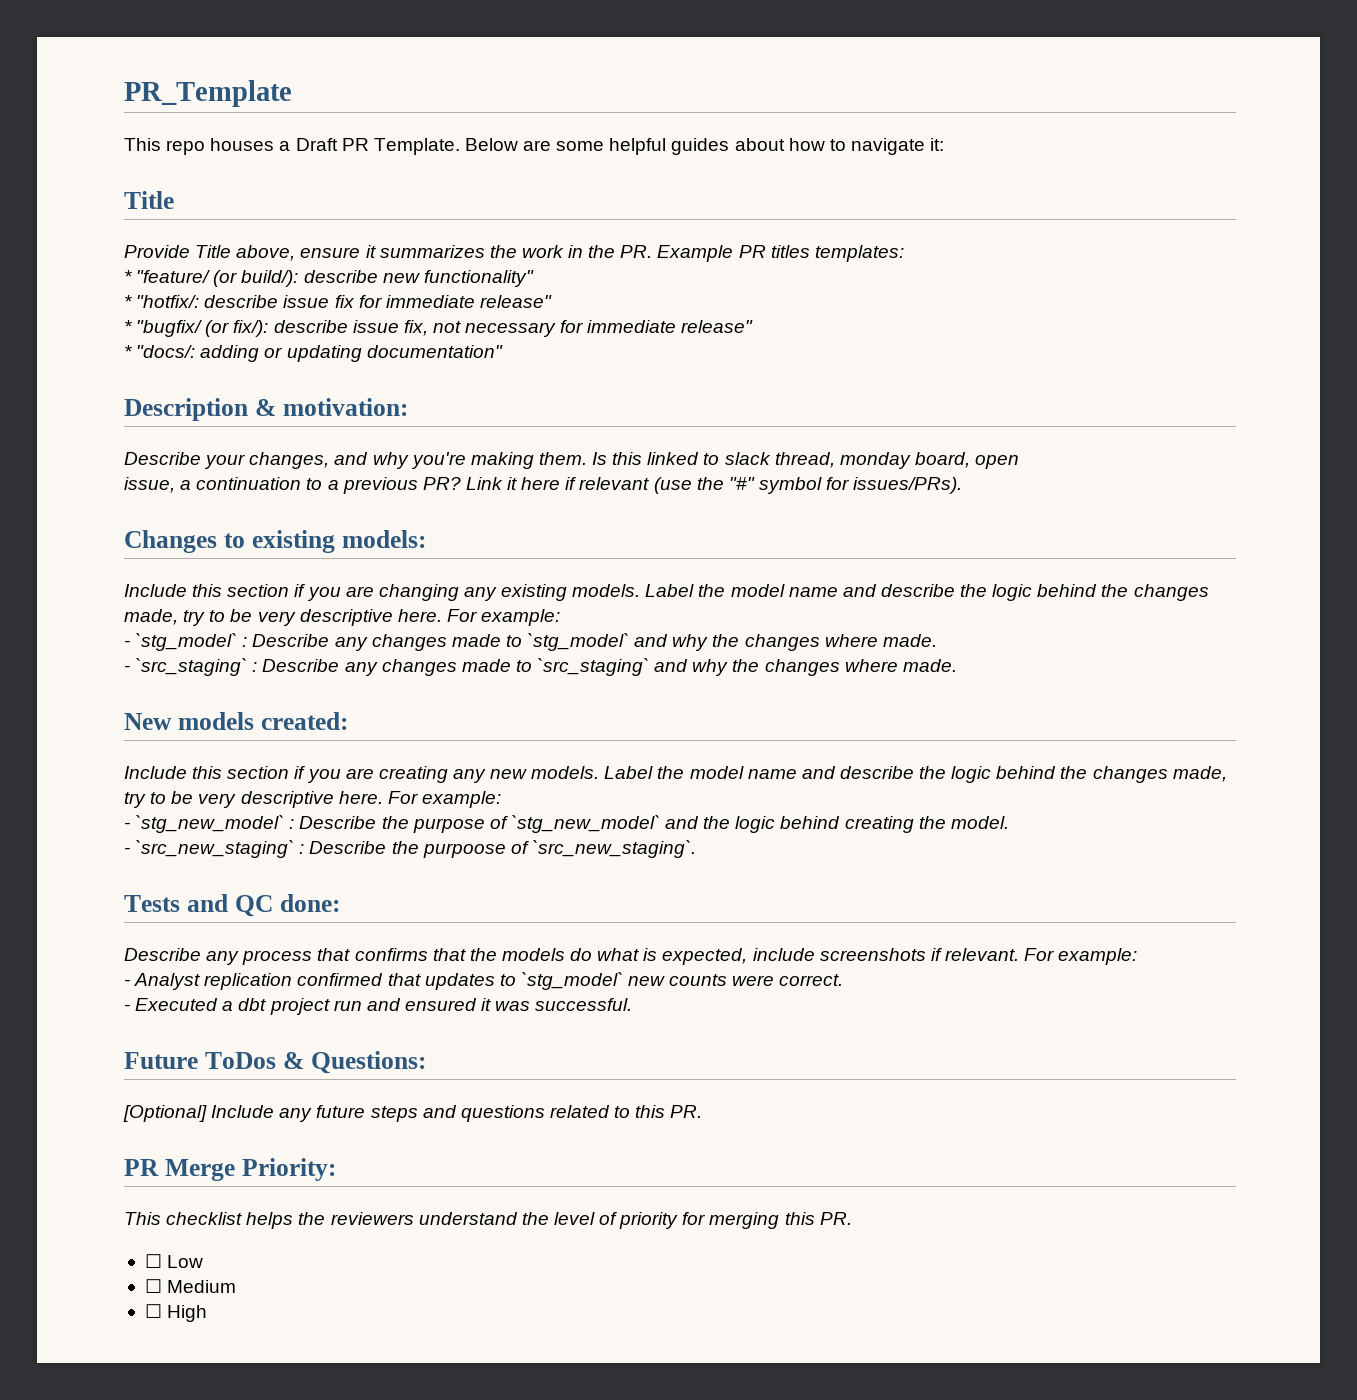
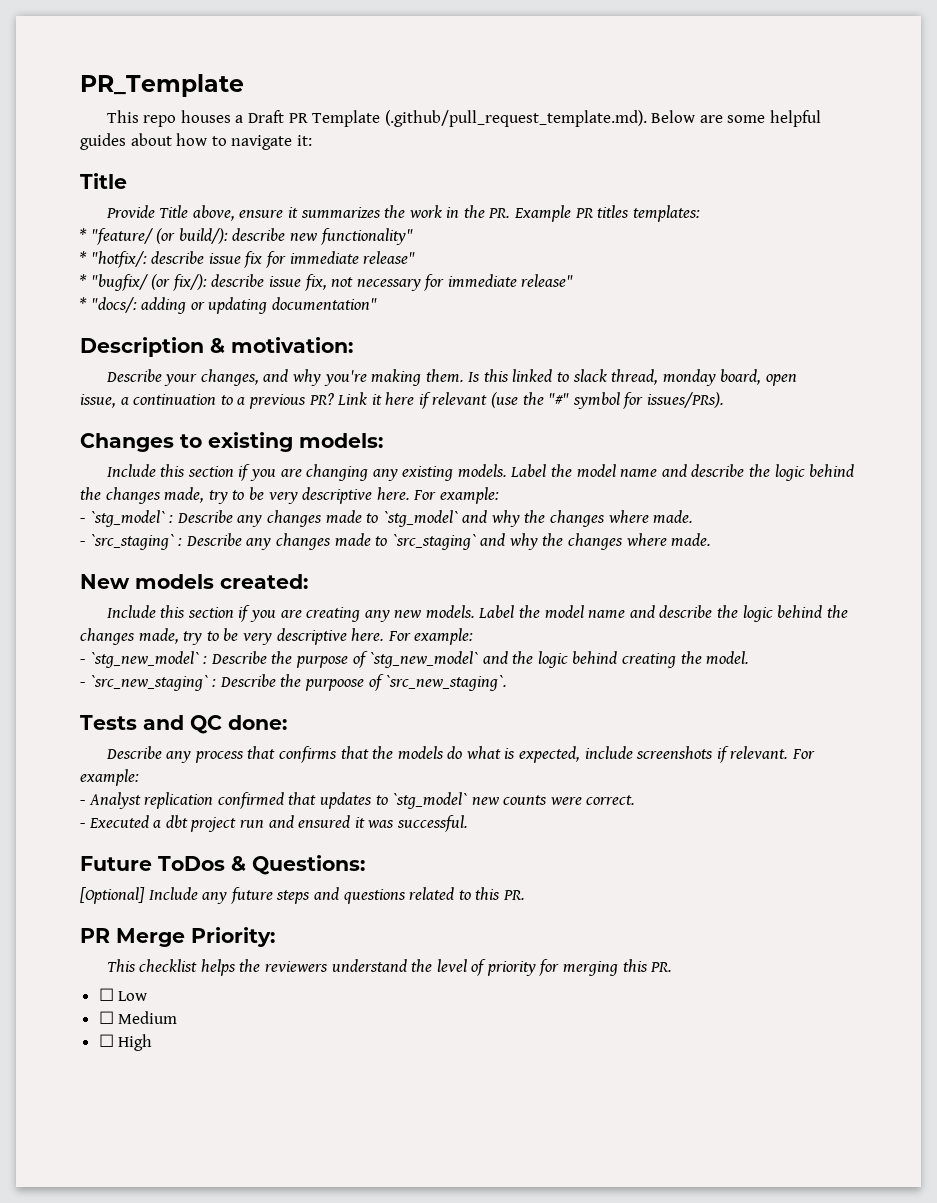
- This repo houses a Draft PR Template. Below are some helpful guides about how to navigate it:
+ This repo houses a Draft PR Template (.github/pull_request_template.md). Below are some helpful guides about how to navigate it:

